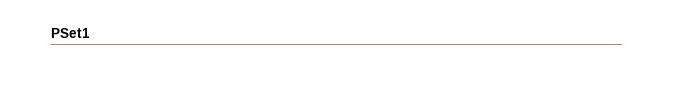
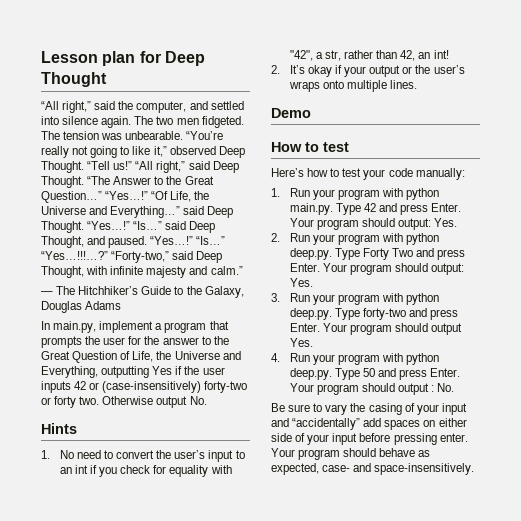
- PSet1
+ Lesson plan for Deep Thought
+ “All right,” said the computer, and settled into silence again. The two men fidgeted. The tension was unbearable. “You’re really not going to like it,” observed Deep Thought. “Tell us!” “All right,” said Deep Thought. “The Answer to the Great Question…” “Yes…!” “Of Life, the Universe and Everything…” said Deep Thought. “Yes…!” “Is…” said Deep Thought, and paused. “Yes…!” “Is…” “Yes…!!!…?” “Forty-two,” said Deep Thought, with infinite majesty and calm.”
+ — The Hitchhiker’s Guide to the Galaxy, Douglas Adams
+ In main.py, implement a program that prompts the user for the answer to the Great Question of Life, the Universe and Everything, outputting Yes if the user inputs 42 or (case-insensitively) forty-two or forty two. Otherwise output No.
+ Hints
+ 1. No need to convert the user’s input to an int if you check for equality with "42", a str, rather than 42, an int!
+ 2. It’s okay if your output or the user’s wraps onto multiple lines.
+ Demo
+ How to test
+ Here’s how to test your code manually:
+ 1. Run your program with python main.py. Type 42 and press Enter. Your program should output: Yes.
+ 2. Run your program with python deep.py. Type Forty Two and press Enter. Your program should output: Yes.
+ 3. Run your program with python deep.py. Type forty-two and press Enter. Your program should output Yes.
+ 4. Run your program with python deep.py. Type 50 and press Enter. Your program should output : No.
+ Be sure to vary the casing of your input and “accidentally” add spaces on either side of your input before pressing enter. Your program should behave as expected, case- and space-insensitively.

